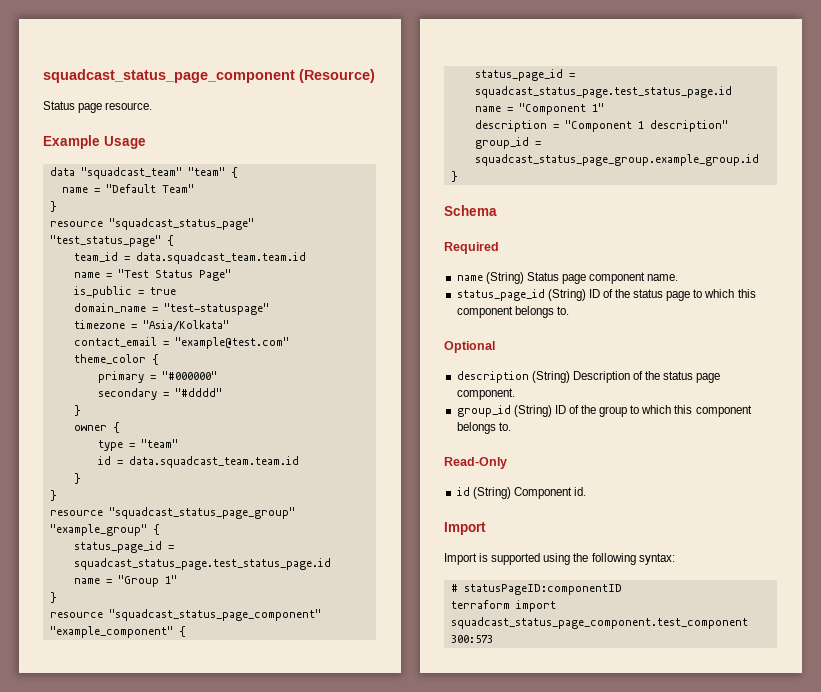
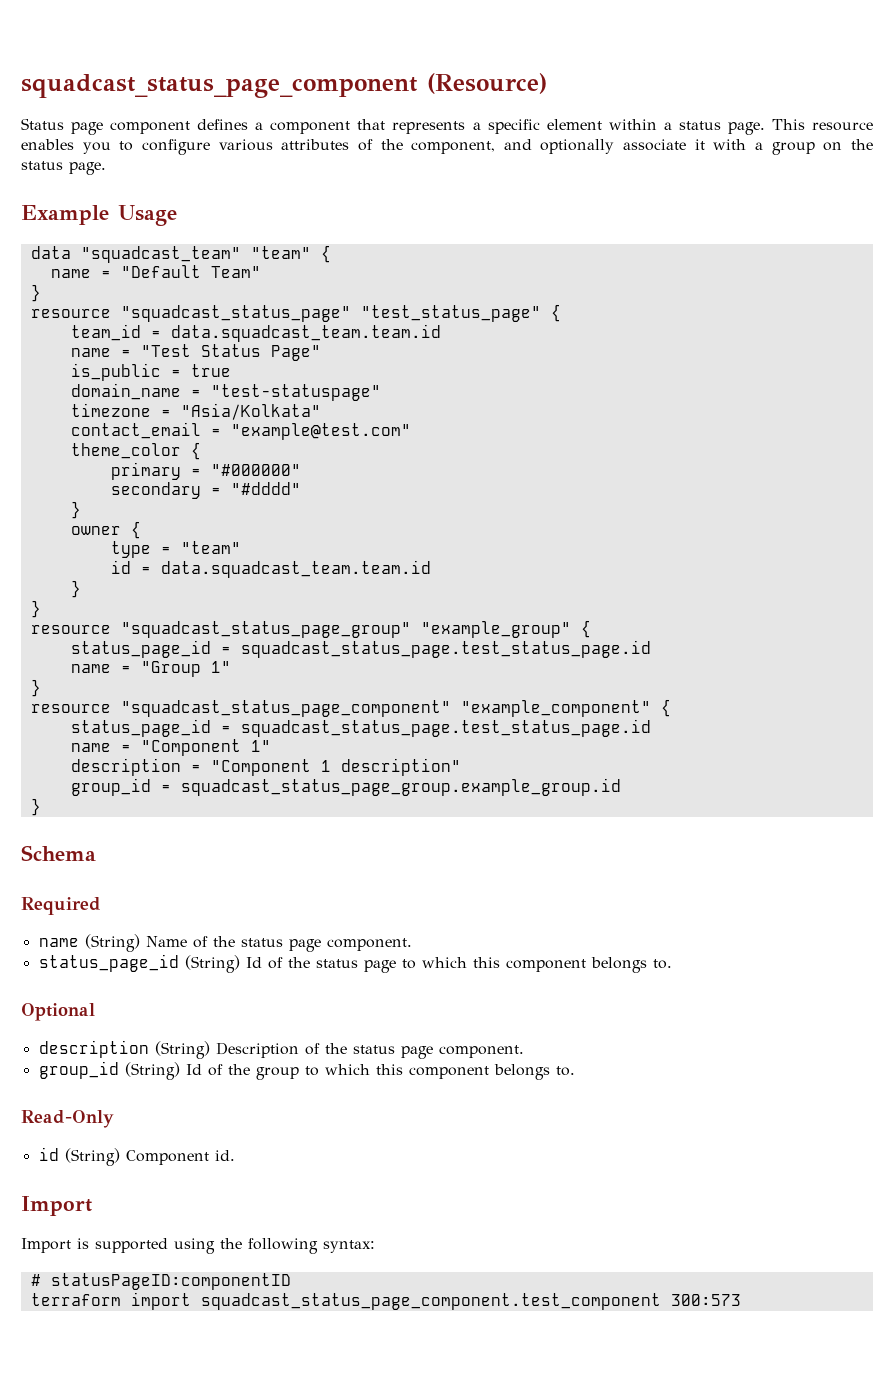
- Status page resource.
+ Status page component defines a component that represents a specific element within a status page. This resource enables you to configure various attributes of the component, and optionally associate it with a group on the status page.
- name (String) Status page component name.
+ name (String) Name of the status page component.
- status_page_id (String) ID of the status page to which this component belongs to.
+ status_page_id (String) Id of the status page to which this component belongs to.
- group_id (String) ID of the group to which this component belongs to.
+ group_id (String) Id of the group to which this component belongs to.

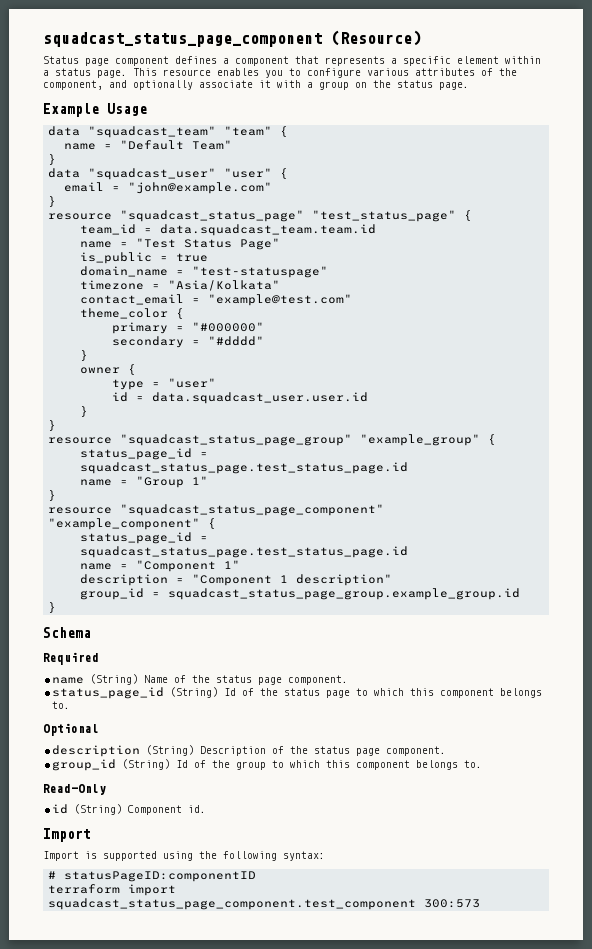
+ data "squadcast_user" "user" {
+ email = "john@example.com"
+ }
- type = "team"
+ type = "user"
- id = data.squadcast_team.team.id
+ id = data.squadcast_user.user.id

